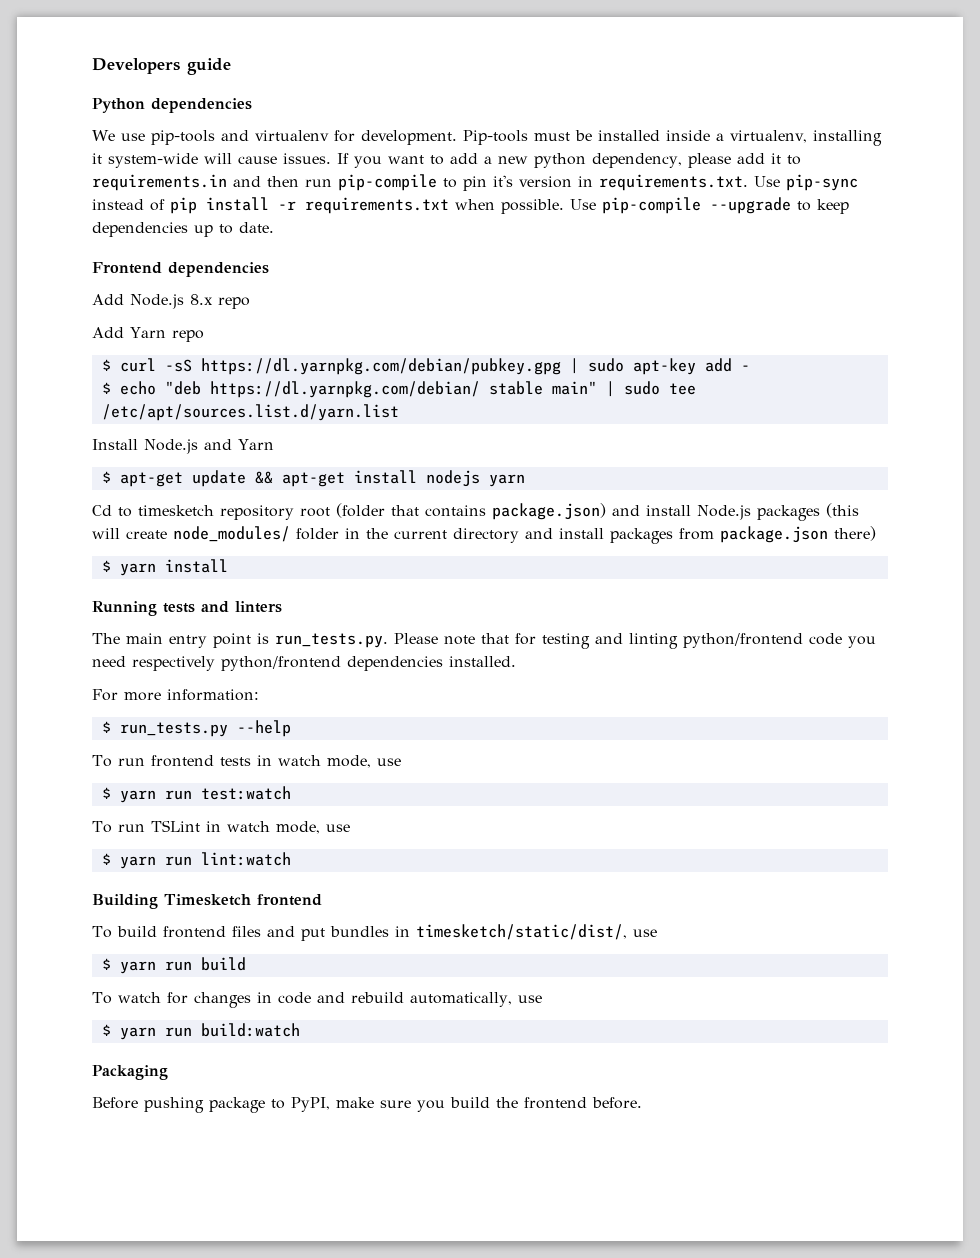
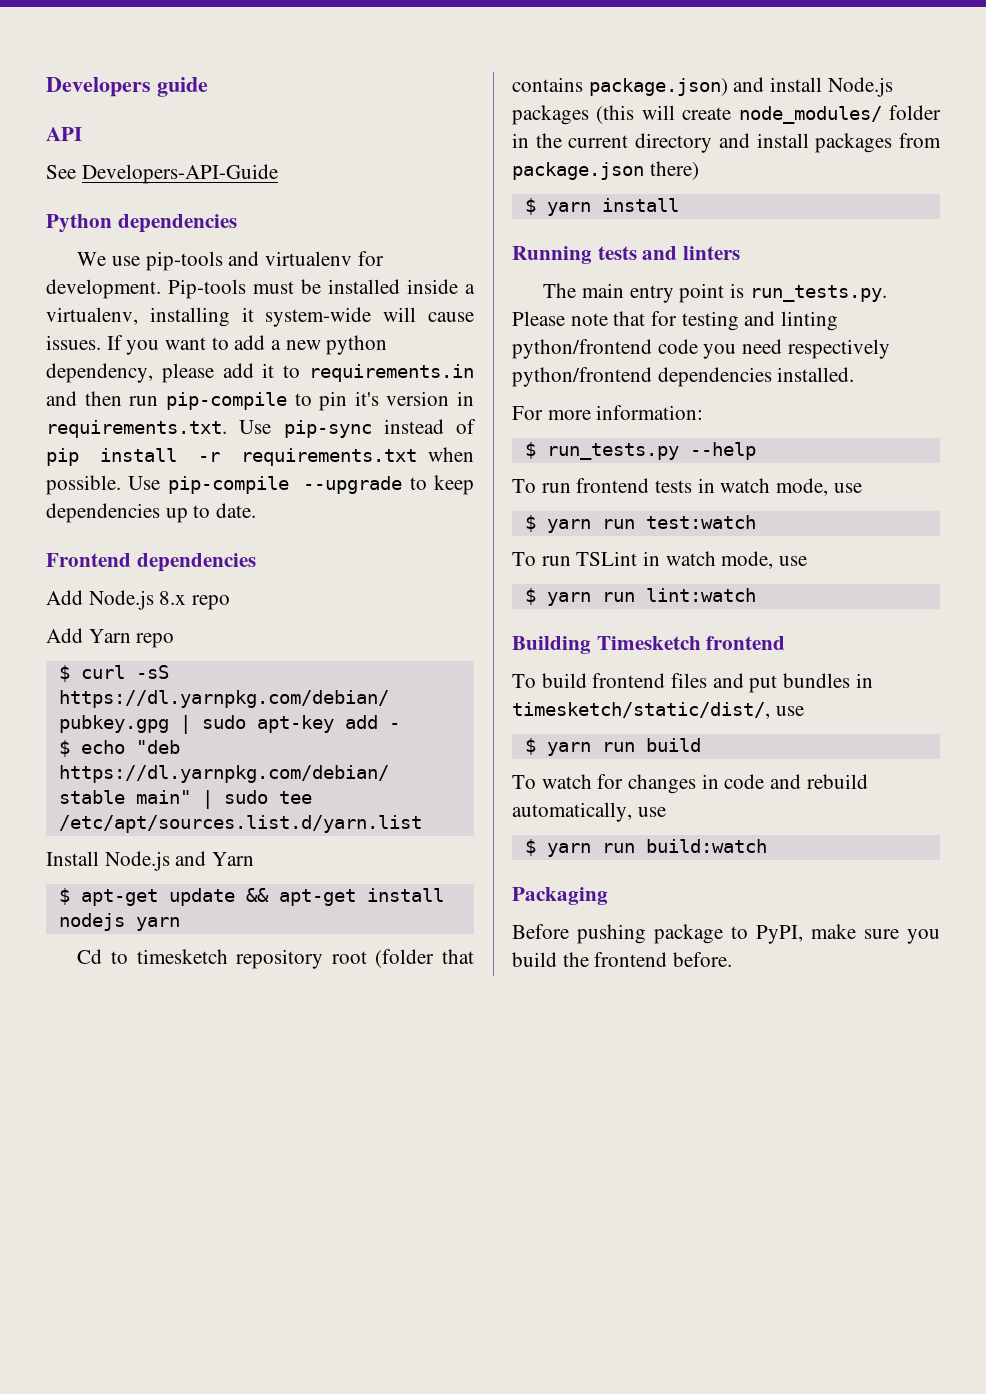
+ API
+ See Developers-API-Guide

